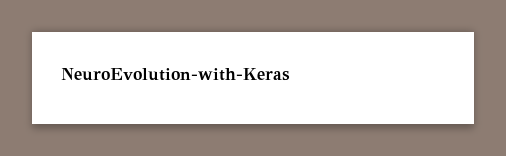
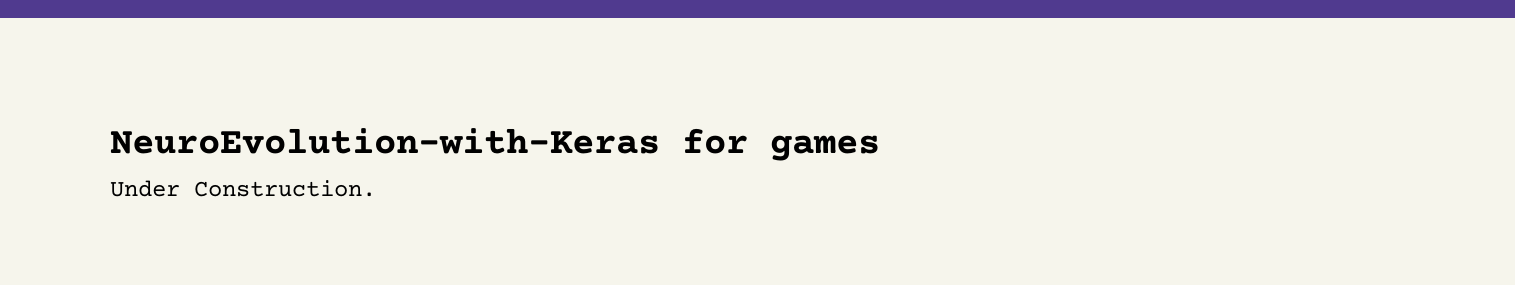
- NeuroEvolution-with-Keras
+ NeuroEvolution-with-Keras for games
+ Under Construction.

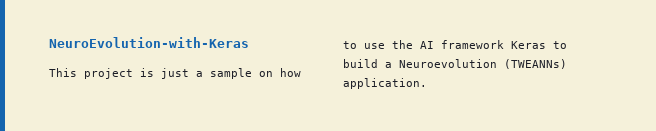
- NeuroEvolution-with-Keras for games
- Under Construction.
+ NeuroEvolution-with-Keras
+ This project is just a sample on how to use the AI framework Keras to build a Neuroevolution (TWEANNs) application.

